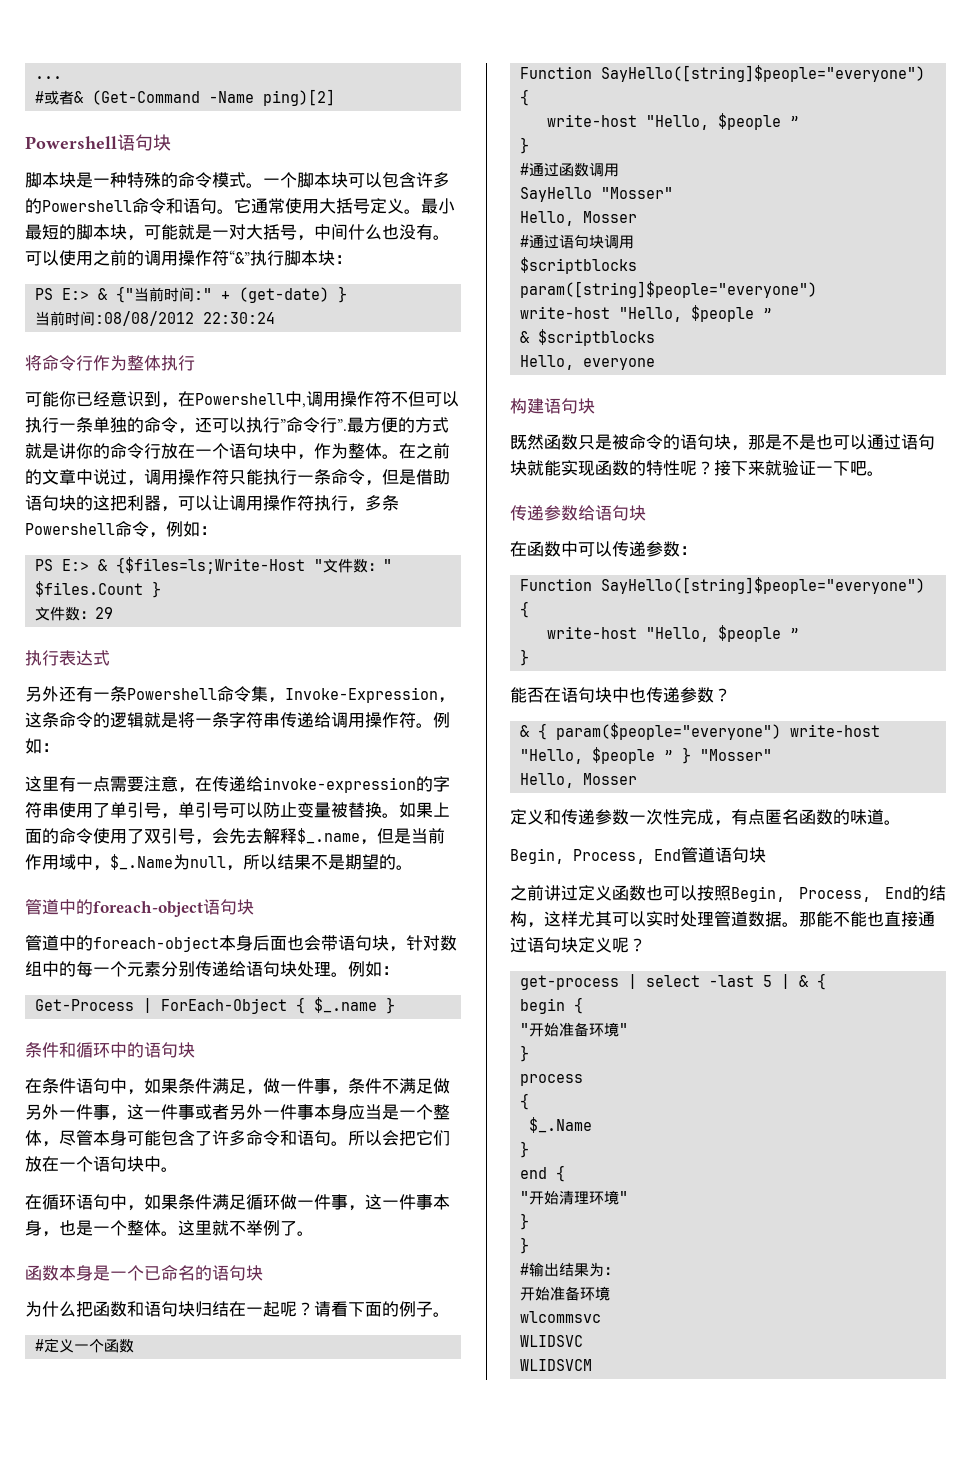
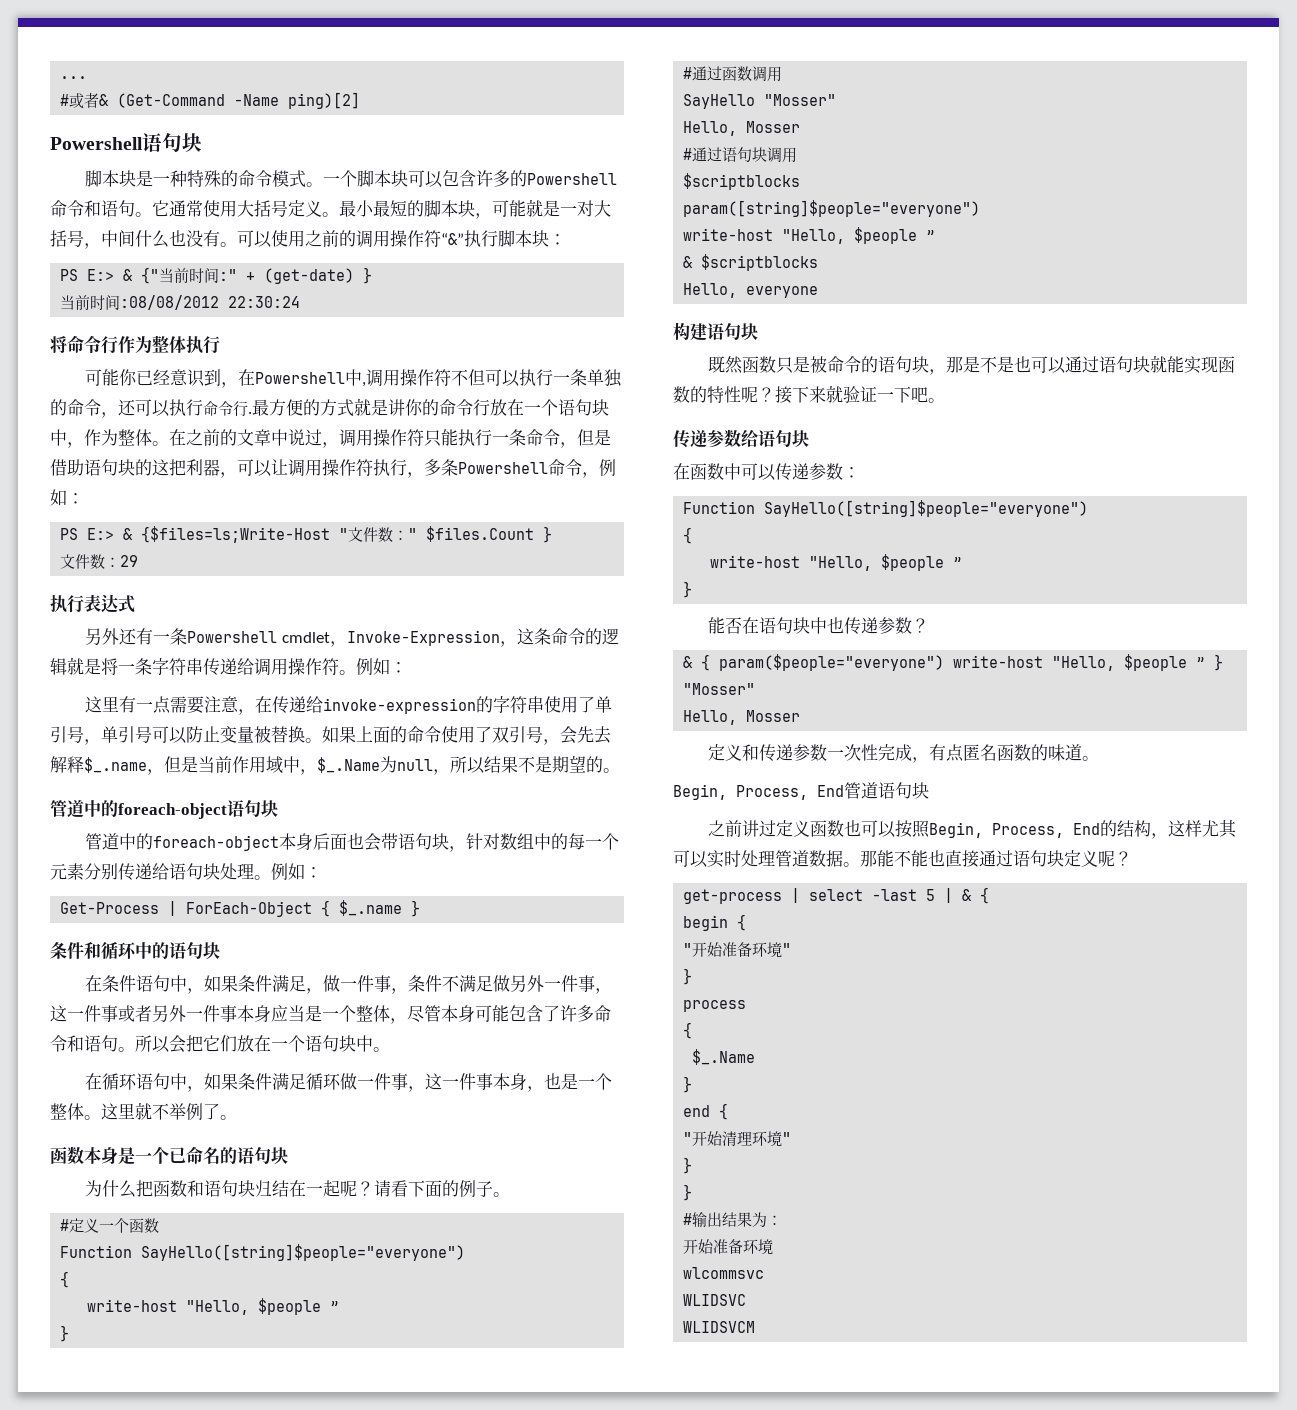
- 可能你已经意识到，在Powershell中,调用操作符不但可以执行一条单独的命令，还可以执行”命令行”.
+ 可能你已经意识到，在Powershell中,调用操作符不但可以执行一条单独的命令，还可以执行命令行.
- 另外还有一条Powershell命令集，Invoke-Expression，这条命令的逻辑就是将一条字符串传递给调用操作符。
+ 另外还有一条Powershell cmdlet，Invoke-Expression，这条命令的逻辑就是将一条字符串传递给调用操作符。

